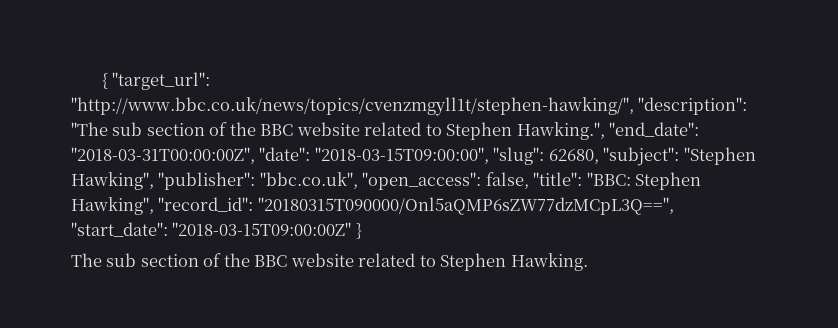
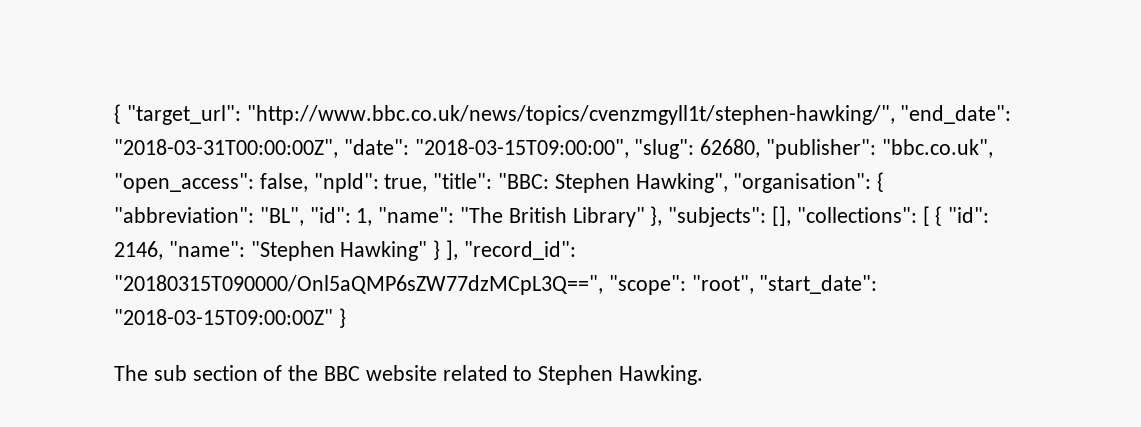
- { "target_url": "http://www.bbc.co.uk/news/topics/cvenzmgyll1t/stephen-hawking/", "description": "The sub section of the BBC website related to Stephen Hawking.", "end_date": "2018-03-31T00:00:00Z", "date": "2018-03-15T09:00:00", "slug": 62680, "subject": "Stephen Hawking", "publisher": "bbc.co.uk", "open_access": false, "title": "BBC: Stephen Hawking", "record_id": "20180315T090000/Onl5aQMP6sZW77dzMCpL3Q==", "start_date": "2018-03-15T09:00:00Z" }
+ { "target_url": "http://www.bbc.co.uk/news/topics/cvenzmgyll1t/stephen-hawking/", "end_date": "2018-03-31T00:00:00Z", "date": "2018-03-15T09:00:00", "slug": 62680, "publisher": "bbc.co.uk", "open_access": false, "npld": true, "title": "BBC: Stephen Hawking", "organisation": { "abbreviation": "BL", "id": 1, "name": "The British Library" }, "subjects": [], "collections": [ { "id": 2146, "name": "Stephen Hawking" } ], "record_id": "20180315T090000/Onl5aQMP6sZW77dzMCpL3Q==", "scope": "root", "start_date": "2018-03-15T09:00:00Z" }

